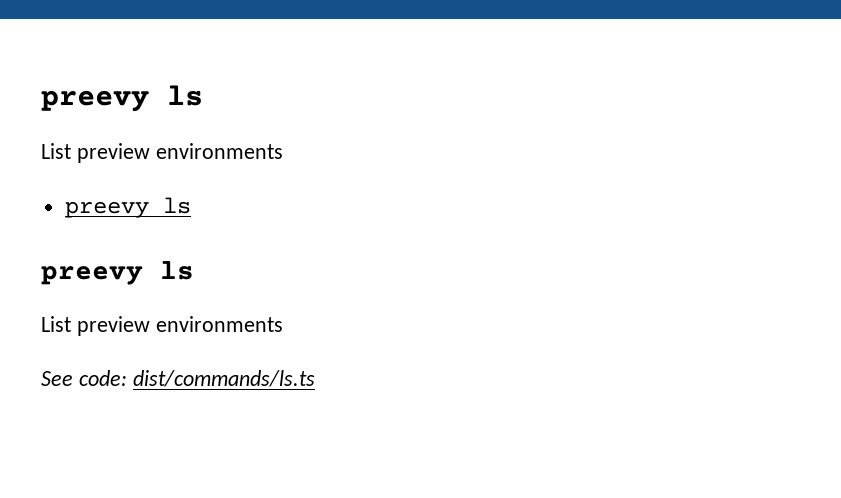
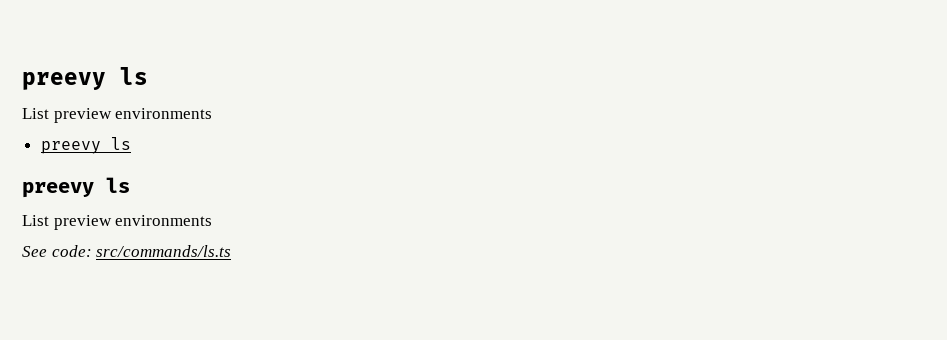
- See code: dist/commands/ls.ts
+ See code: src/commands/ls.ts

